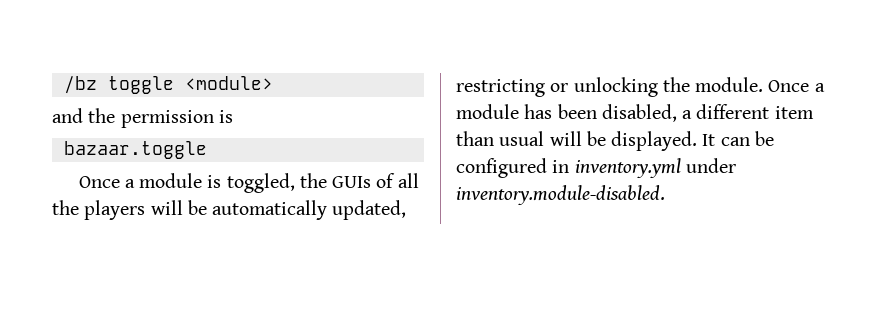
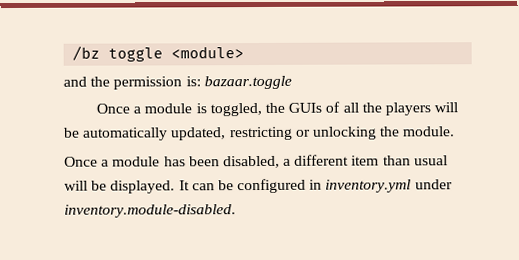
- and the permission is
- bazaar.toggle
+ and the permission is: bazaar.toggle
- Once a module is toggled, the GUIs of all the players will be automatically updated, restricting or unlocking the module. Once a module has been disabled, a different item than usual will be displayed.
+ Once a module is toggled, the GUIs of all the players will be automatically updated, restricting or unlocking the module.
+ Once a module has been disabled, a different item than usual will be displayed.

